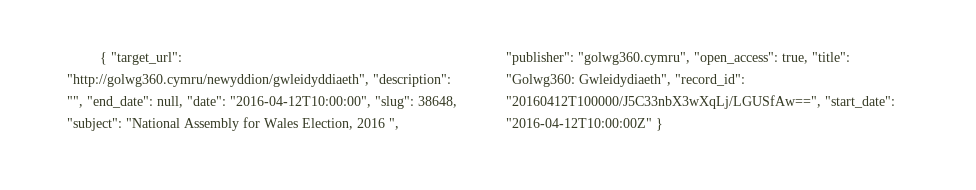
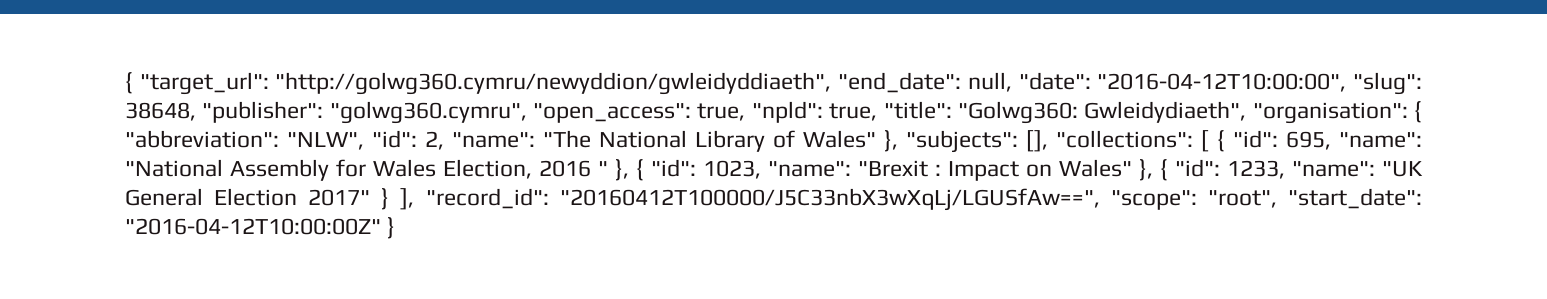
- { "target_url": "http://golwg360.cymru/newyddion/gwleidyddiaeth", "description": "", "end_date": null, "date": "2016-04-12T10:00:00", "slug": 38648, "subject": "National Assembly for Wales Election, 2016 ", "publisher": "golwg360.cymru", "open_access": true, "title": "Golwg360: Gwleidydiaeth", "record_id": "20160412T100000/J5C33nbX3wXqLj/LGUSfAw==", "start_date": "2016-04-12T10:00:00Z" }
+ { "target_url": "http://golwg360.cymru/newyddion/gwleidyddiaeth", "end_date": null, "date": "2016-04-12T10:00:00", "slug": 38648, "publisher": "golwg360.cymru", "open_access": true, "npld": true, "title": "Golwg360: Gwleidydiaeth", "organisation": { "abbreviation": "NLW", "id": 2, "name": "The National Library of Wales" }, "subjects": [], "collections": [ { "id": 695, "name": "National Assembly for Wales Election, 2016 " }, { "id": 1023, "name": "Brexit : Impact on Wales" }, { "id": 1233, "name": "UK General Election 2017" } ], "record_id": "20160412T100000/J5C33nbX3wXqLj/LGUSfAw==", "scope": "root", "start_date": "2016-04-12T10:00:00Z" }

